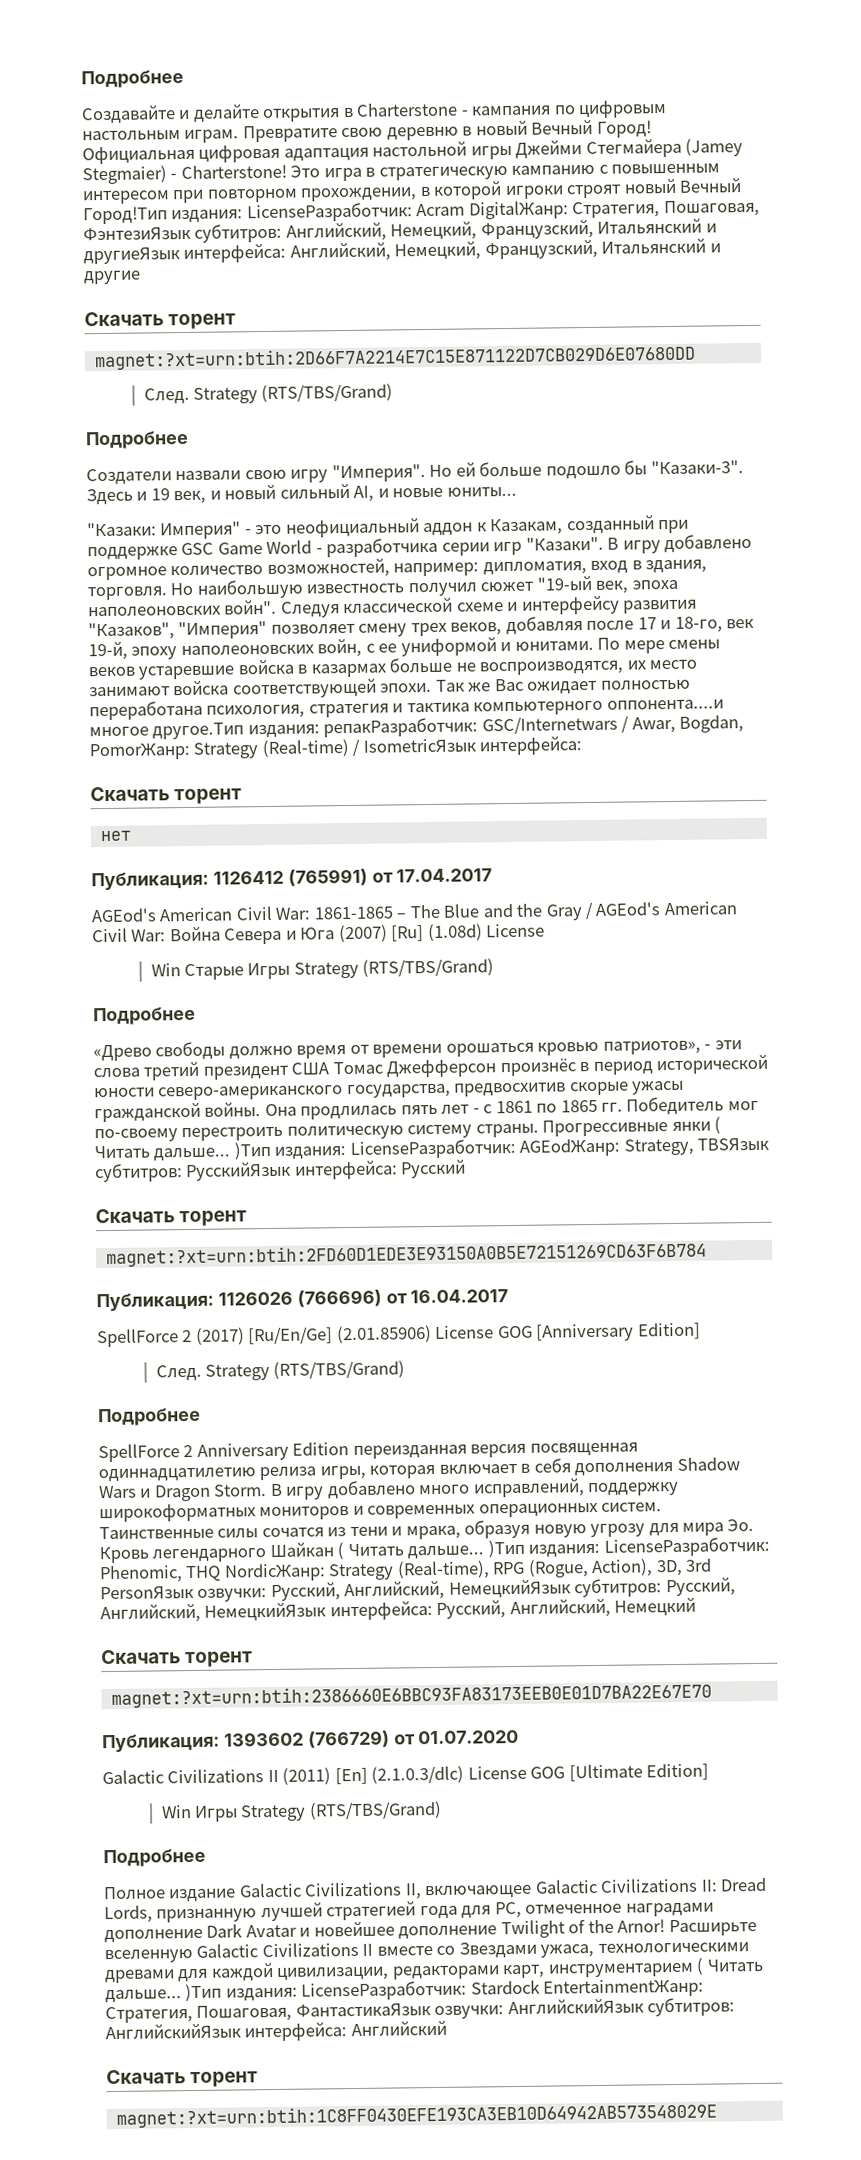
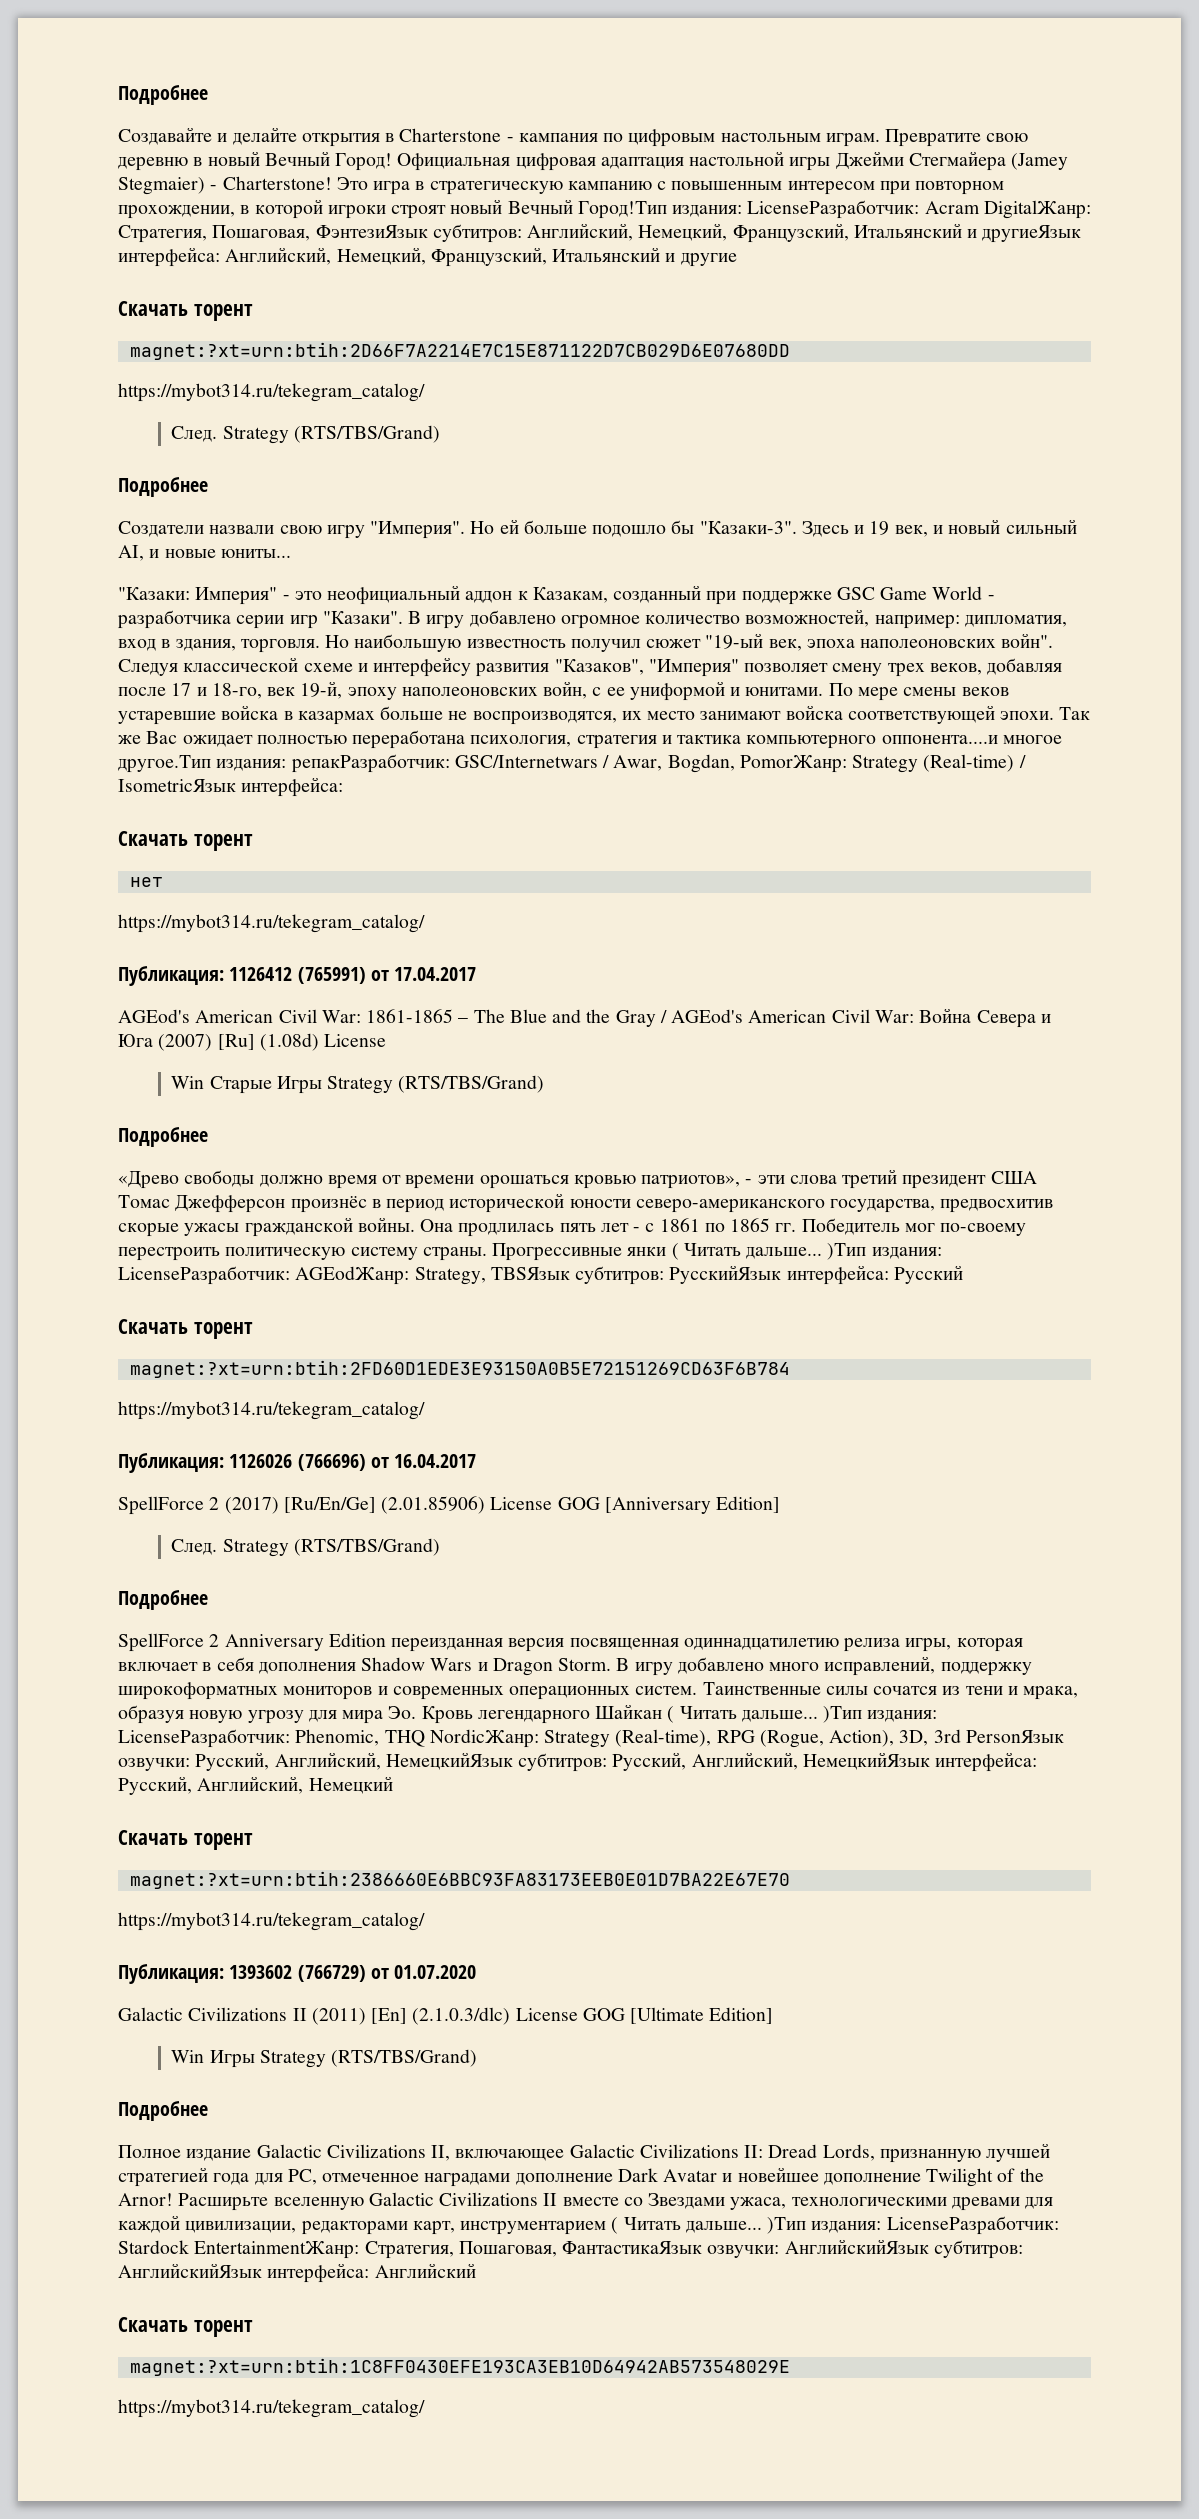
  magnet:?xt=urn:btih:2D66F7A2214E7C15E871122D7CB029D6E07680DD
+ https://mybot314.ru/tekegram_catalog/
  нет
+ https://mybot314.ru/tekegram_catalog/
  magnet:?xt=urn:btih:2FD60D1EDE3E93150A0B5E72151269CD63F6B784
+ https://mybot314.ru/tekegram_catalog/
  magnet:?xt=urn:btih:2386660E6BBC93FA83173EEB0E01D7BA22E67E70
+ https://mybot314.ru/tekegram_catalog/
  magnet:?xt=urn:btih:1C8FF0430EFE193CA3EB10D64942AB573548029E
+ https://mybot314.ru/tekegram_catalog/

